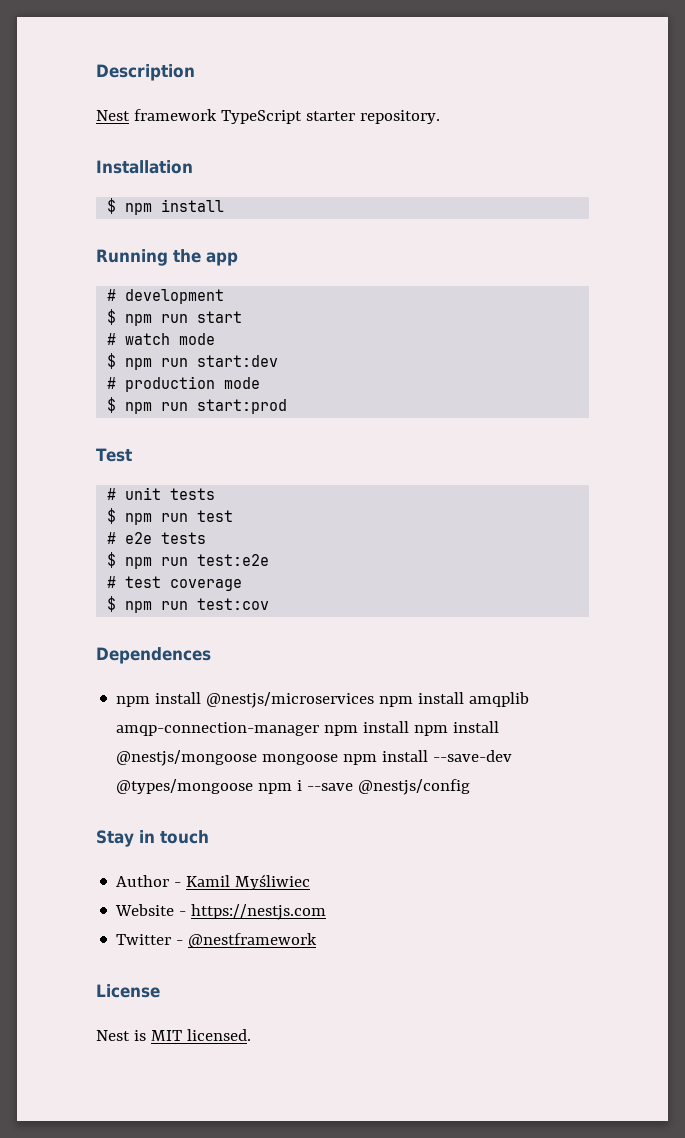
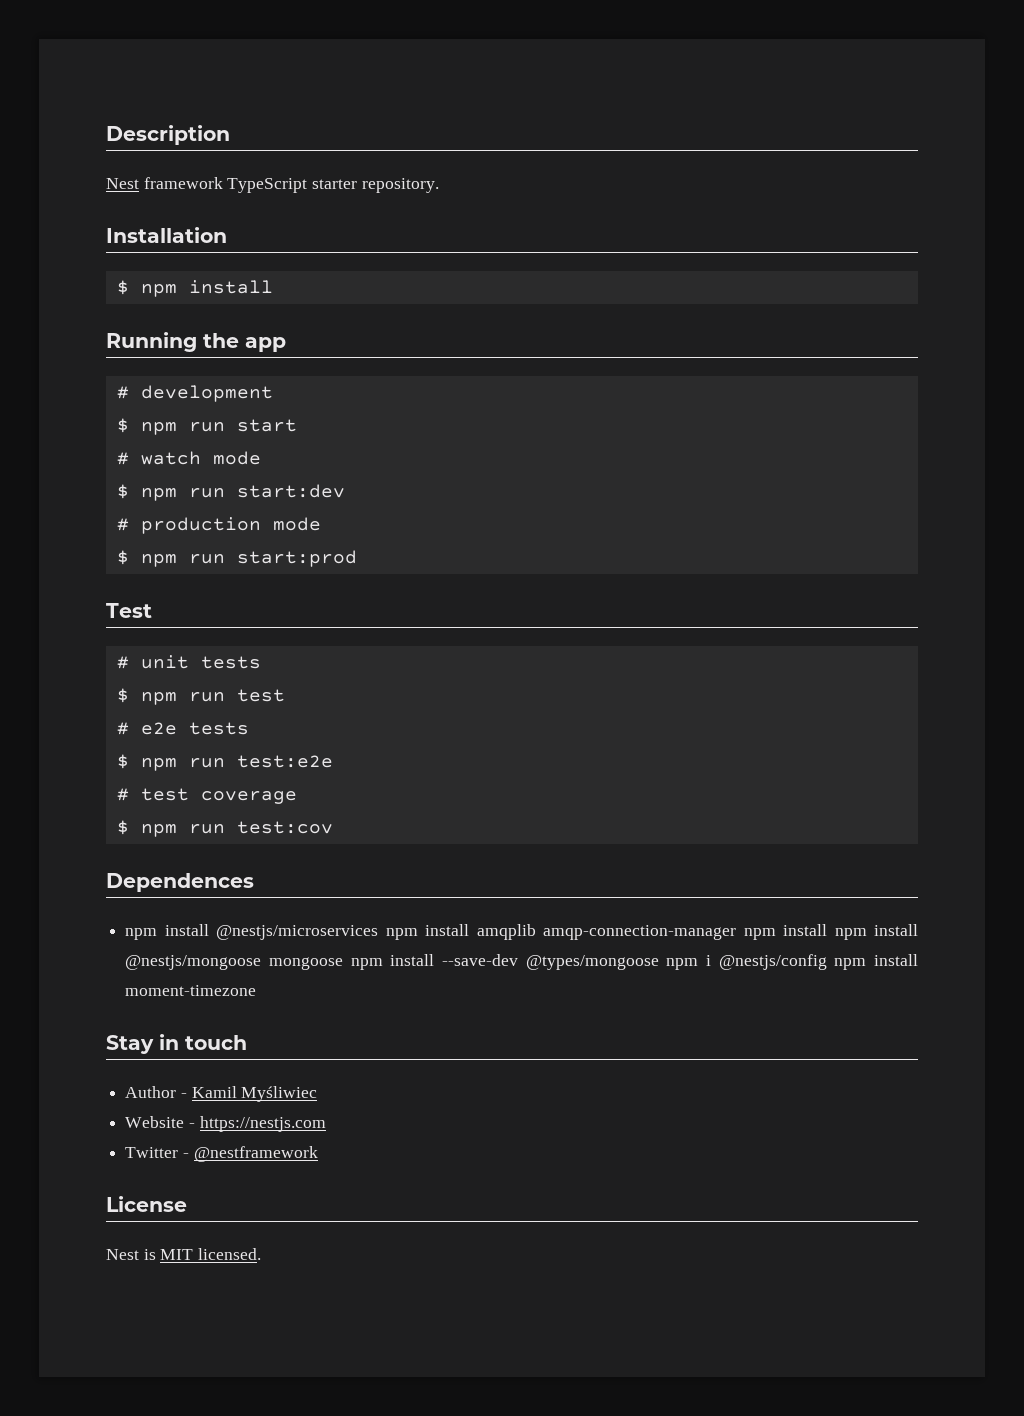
- npm install @nestjs/microservices npm install amqplib amqp-connection-manager npm install npm install @nestjs/mongoose mongoose npm install --save-dev @types/mongoose npm i --save @nestjs/config
+ npm install @nestjs/microservices npm install amqplib amqp-connection-manager npm install npm install @nestjs/mongoose mongoose npm install --save-dev @types/mongoose npm i @nestjs/config npm install moment-timezone

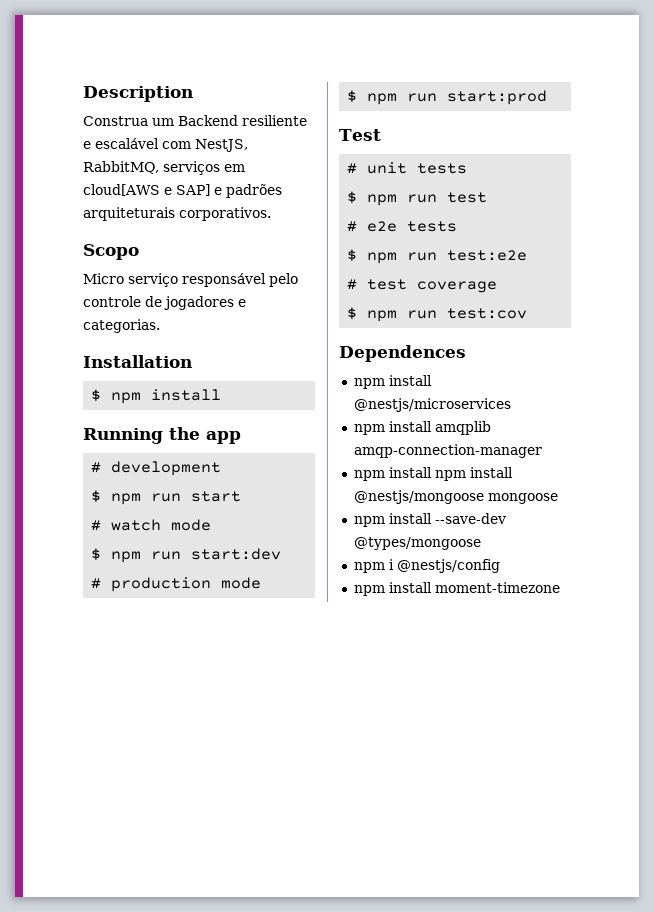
- Nest framework TypeScript starter repository.
+ Construa um Backend resiliente e escalável com NestJS, RabbitMQ, serviços em cloud[AWS e SAP] e padrões arquiteturais corporativos.
+ Scopo
+ Micro serviço responsável pelo controle de jogadores e categorias.
- npm install @nestjs/microservices npm install amqplib amqp-connection-manager npm install npm install @nestjs/mongoose mongoose npm install --save-dev @types/mongoose npm i @nestjs/config npm install moment-timezone
+ npm install @nestjs/microservices
+ npm install amqplib amqp-connection-manager
+ npm install npm install @nestjs/mongoose mongoose
+ npm install --save-dev @types/mongoose
+ npm i @nestjs/config
+ npm install moment-timezone
- Stay in touch
- Author - Kamil Myśliwiec
- Website - https://nestjs.com
- Twitter - @nestframework
- License
- Nest is MIT licensed.

